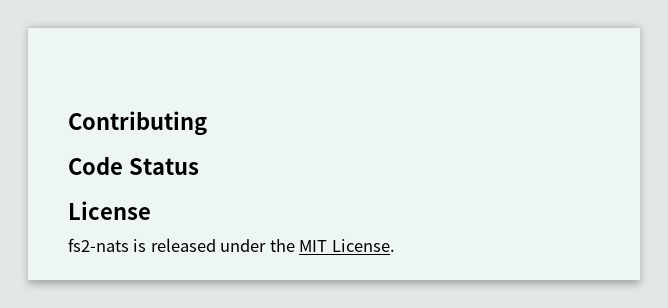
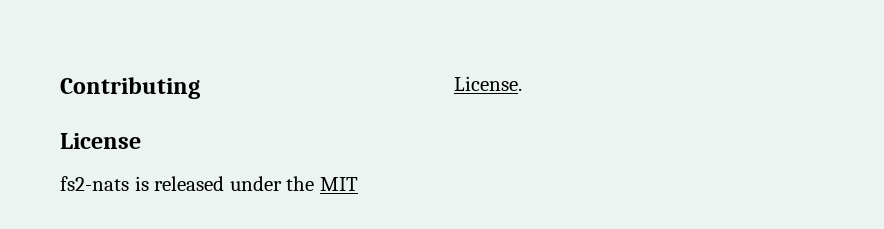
- Code Status

